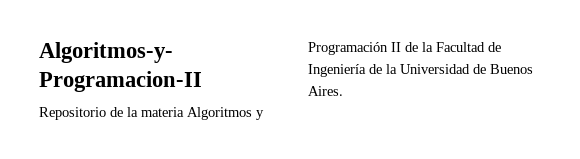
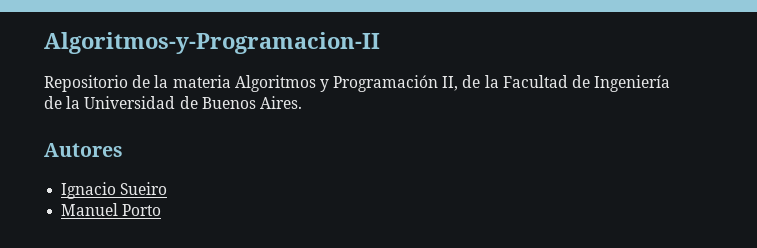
- Repositorio de la materia Algoritmos y Programación II de la Facultad de Ingeniería de la Universidad de Buenos Aires.
+ Repositorio de la materia Algoritmos y Programación II, de la Facultad de Ingeniería de la Universidad de Buenos Aires.
+ Autores
+ Ignacio Sueiro
+ Manuel Porto

